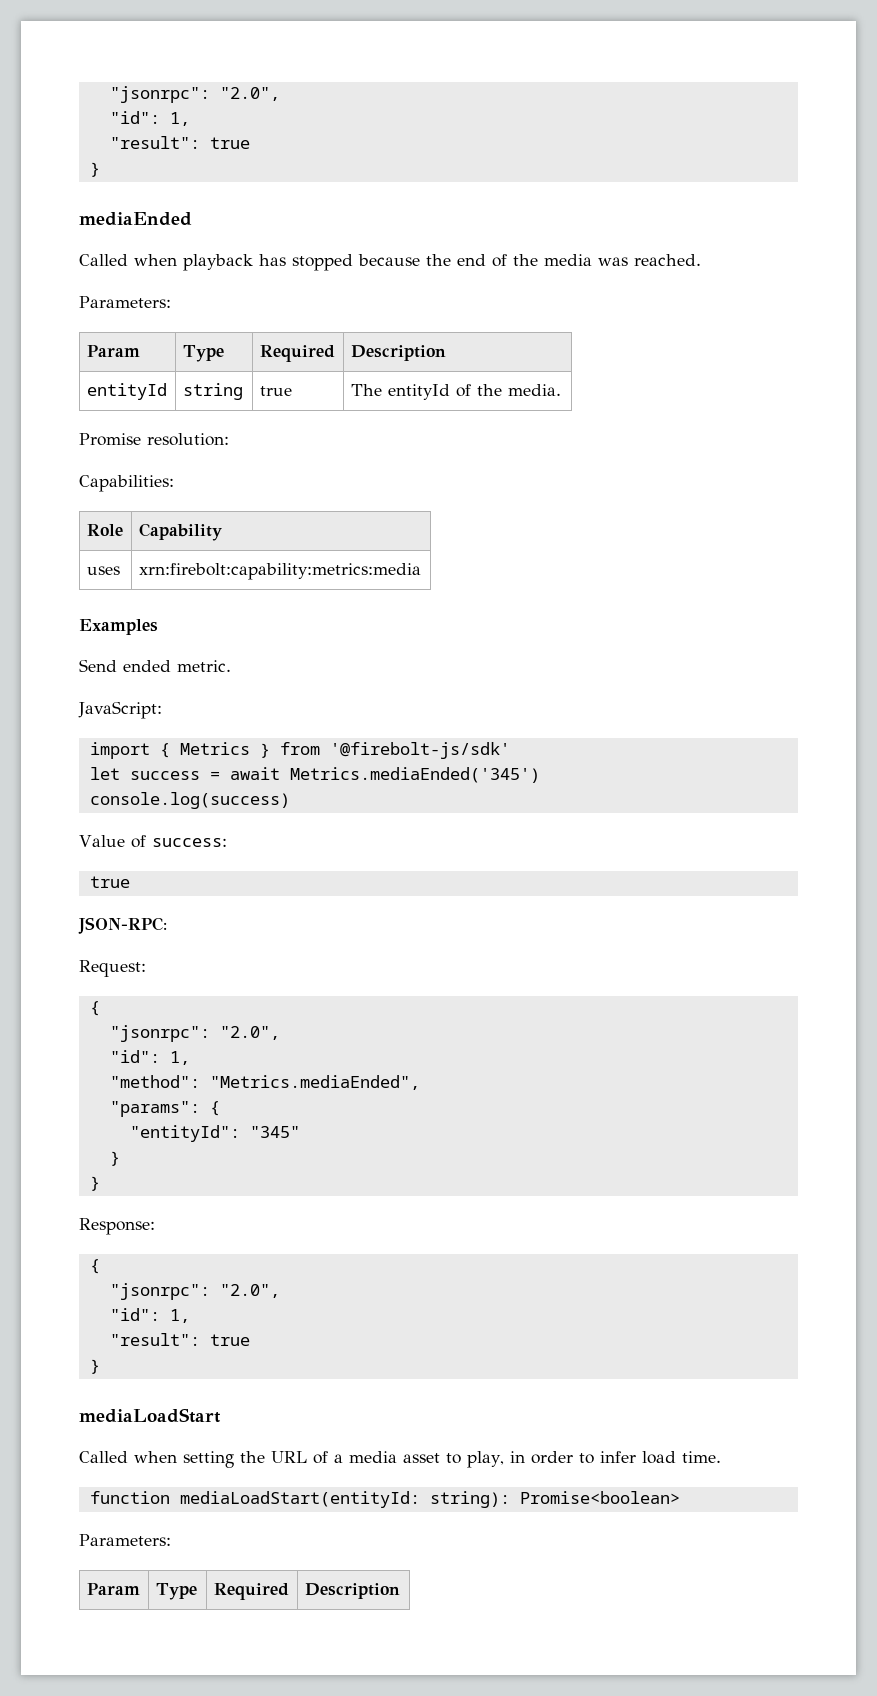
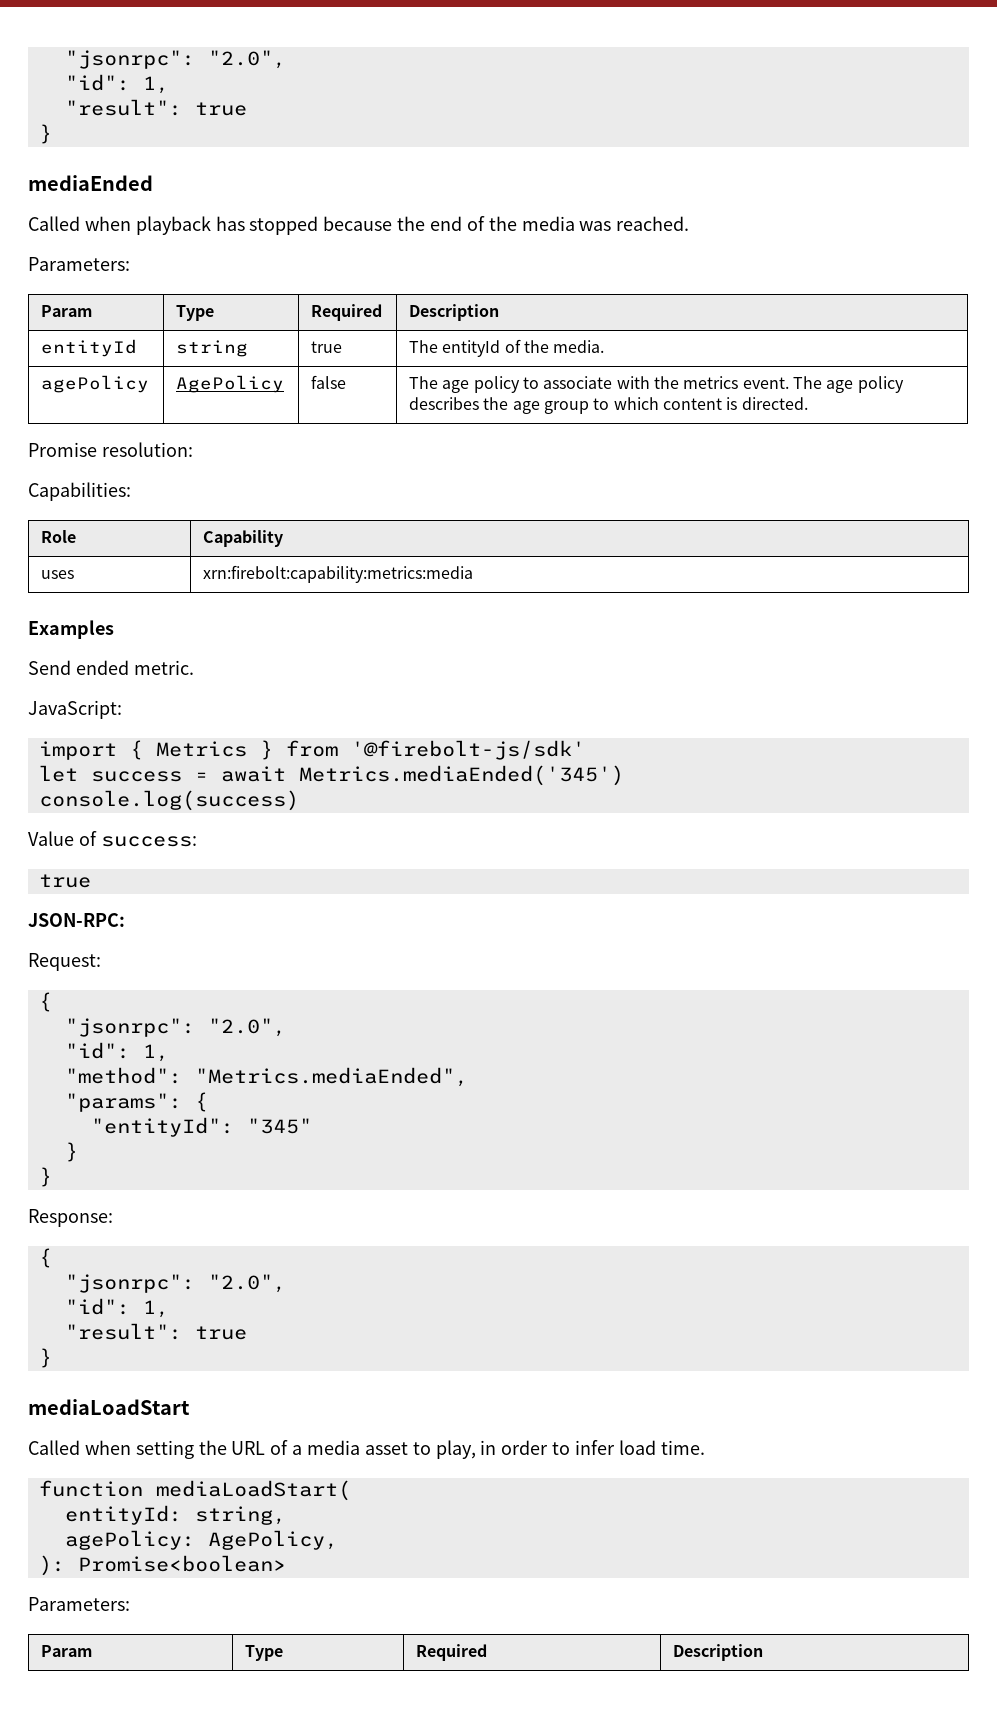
+ agePolicy | AgePolicy | false | The age policy to associate with the metrics event. The age policy describes the age group to which content is directed.
- function mediaLoadStart(entityId: string): Promise<boolean>
+ function mediaLoadStart(
+ entityId: string,
+ agePolicy: AgePolicy,
+ ): Promise<boolean>

